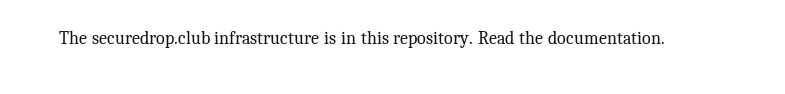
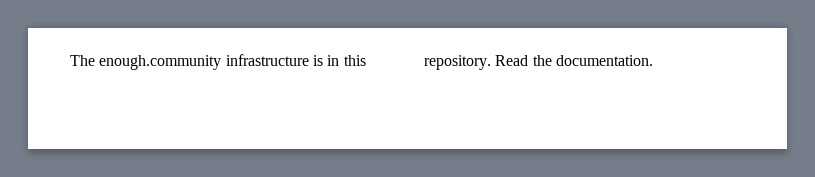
- The securedrop.club infrastructure is in this repository.
+ The enough.community infrastructure is in this repository.

